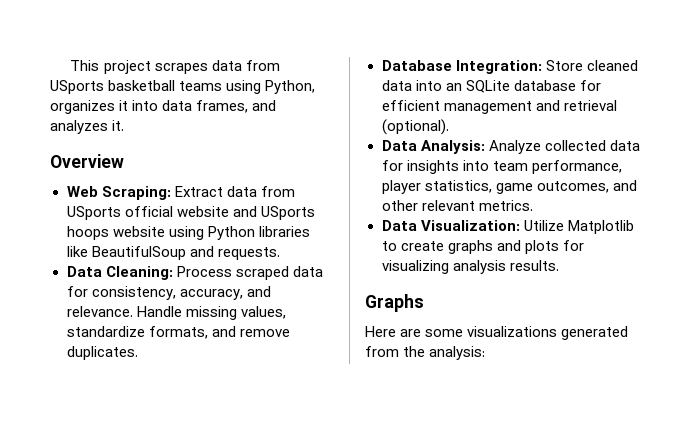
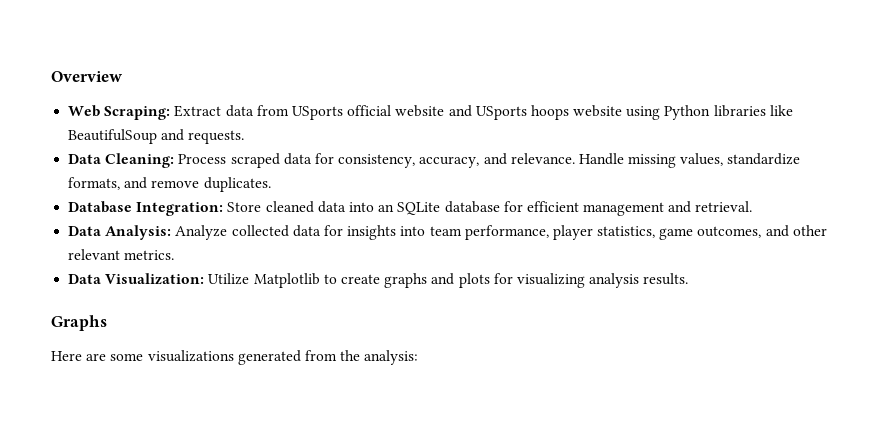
- This project scrapes data from USports basketball teams using Python, organizes it into data frames, and analyzes it.
- Database Integration: Store cleaned data into an SQLite database for efficient management and retrieval (optional).
+ Database Integration: Store cleaned data into an SQLite database for efficient management and retrieval.

